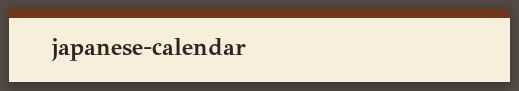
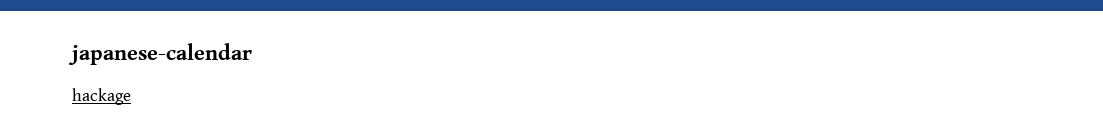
+ hackage

